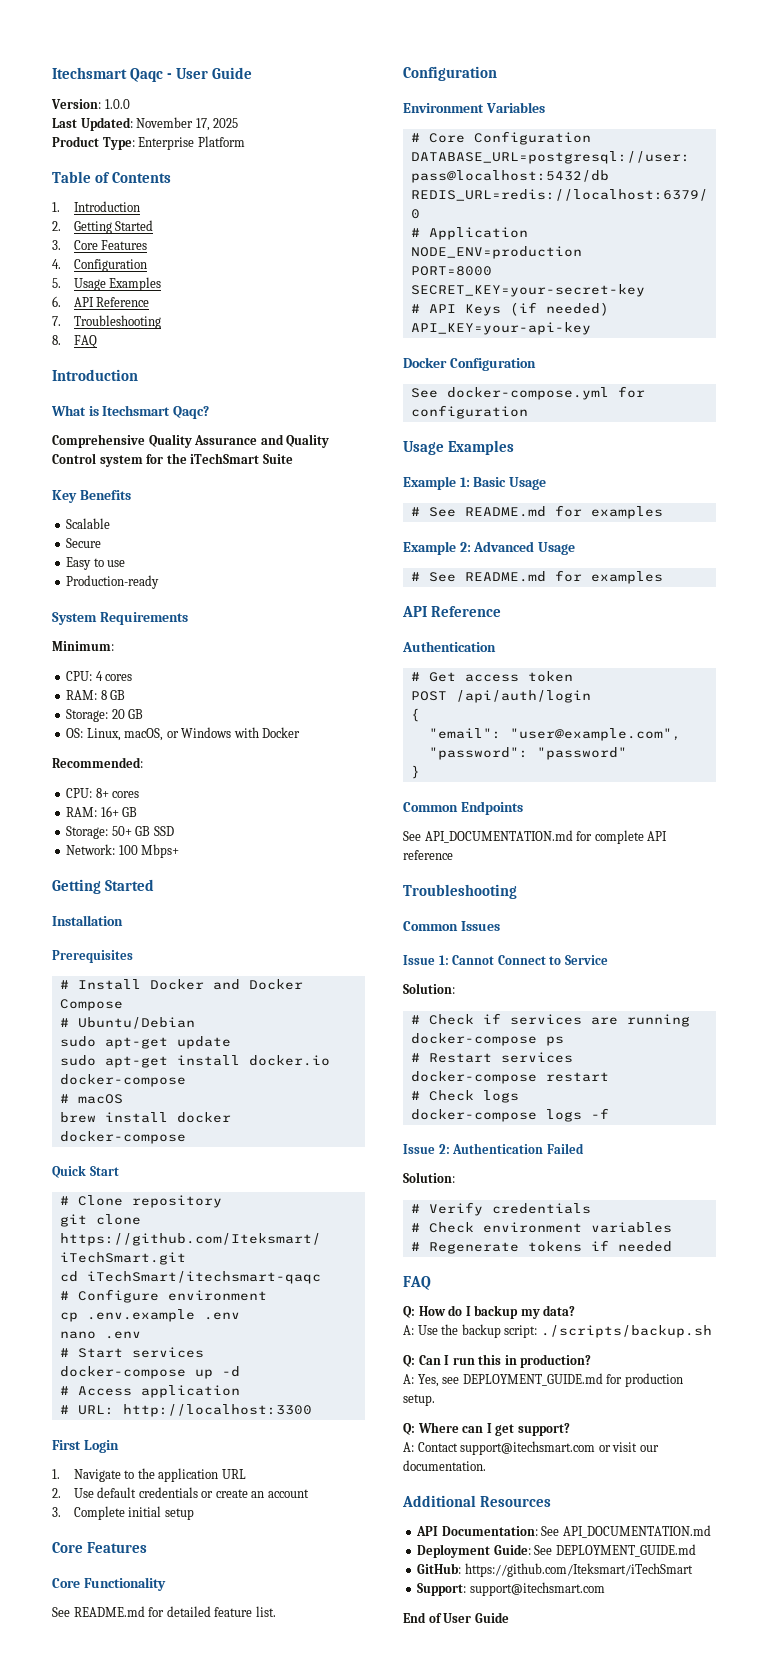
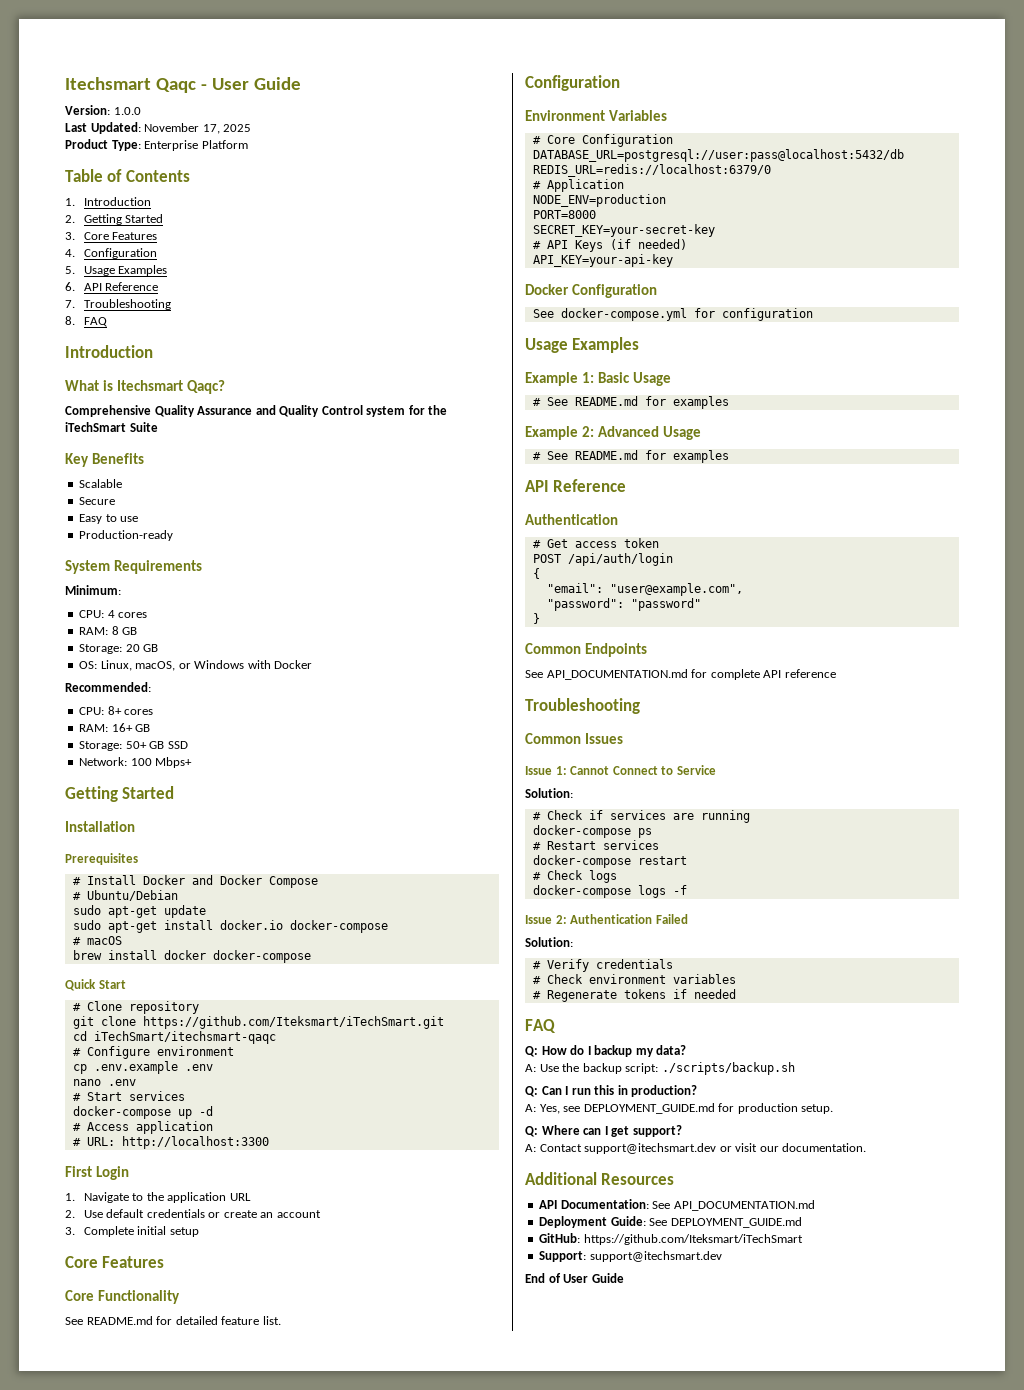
- A: Contact support@itechsmart.com or visit our documentation.
+ A: Contact support@itechsmart.dev or visit our documentation.
- Support: support@itechsmart.com
+ Support: support@itechsmart.dev

